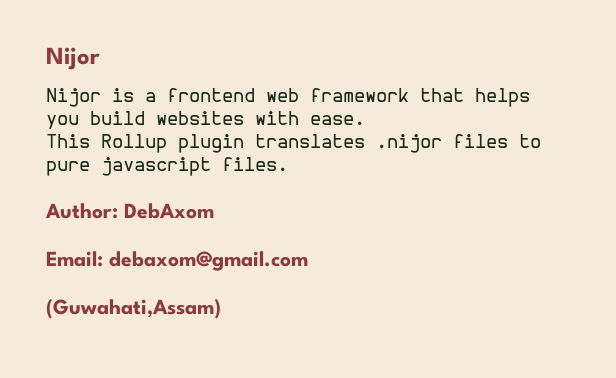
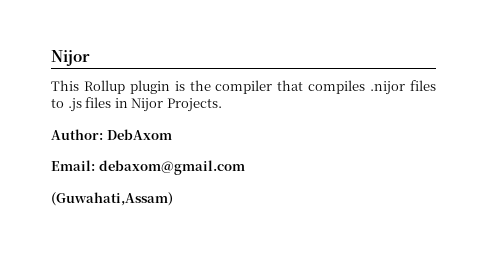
- Nijor is a frontend web framework that helps you build websites with ease.
- This Rollup plugin translates .nijor files to pure javascript files.
+ This Rollup plugin is the compiler that compiles .nijor files to .js files in Nijor Projects.

